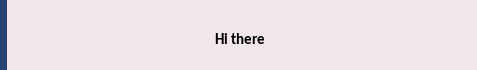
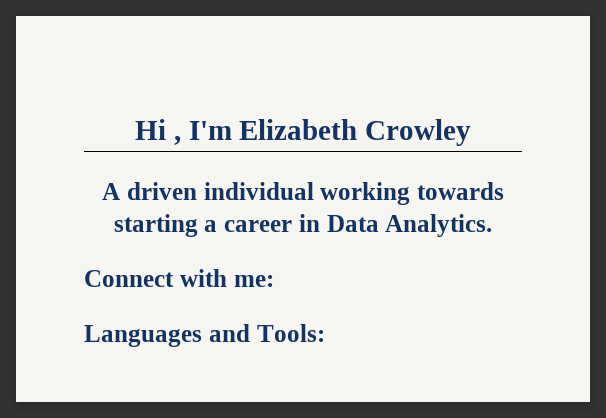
- Hi there
+ Hi , I'm Elizabeth Crowley
+ A driven individual working towards starting a career in Data Analytics.
+ Connect with me:
+ Languages and Tools:

